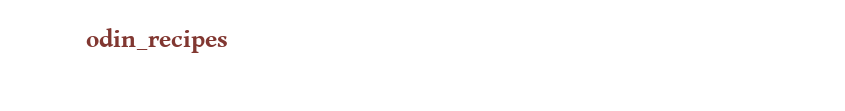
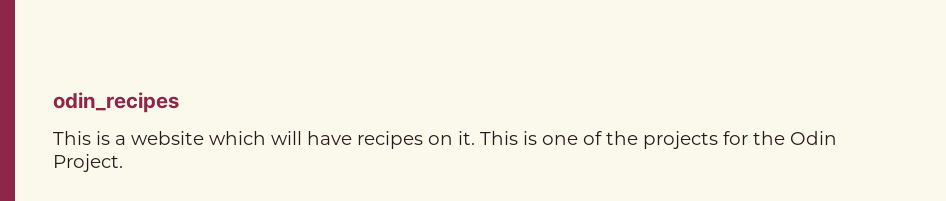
+ This is a website which will have recipes on it. This is one of the projects for the Odin Project.

